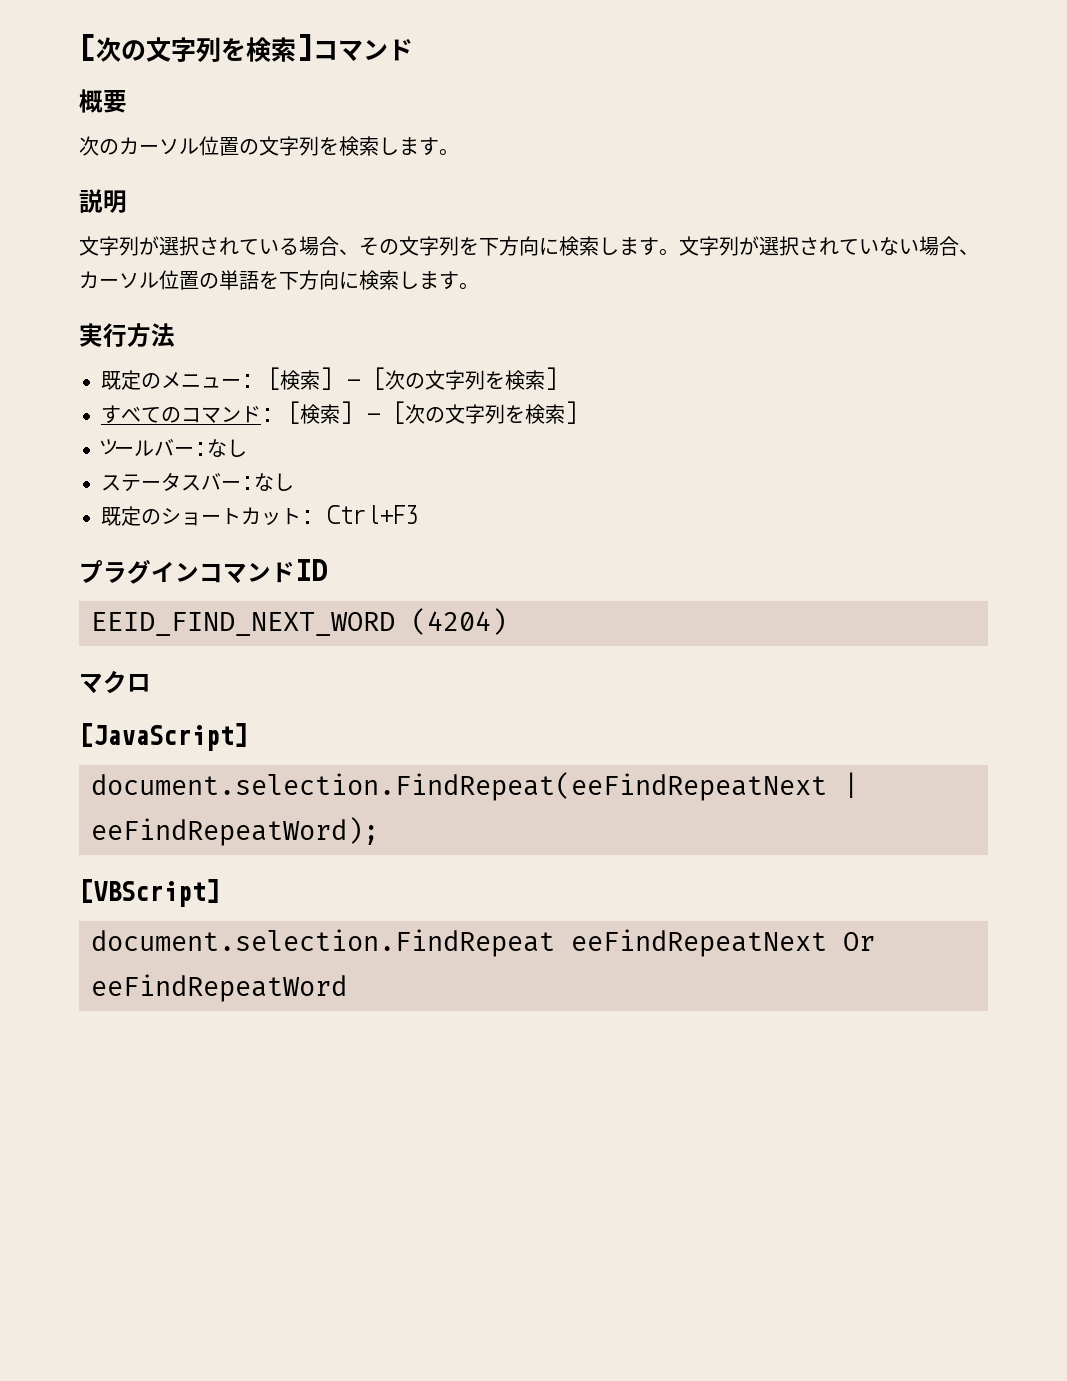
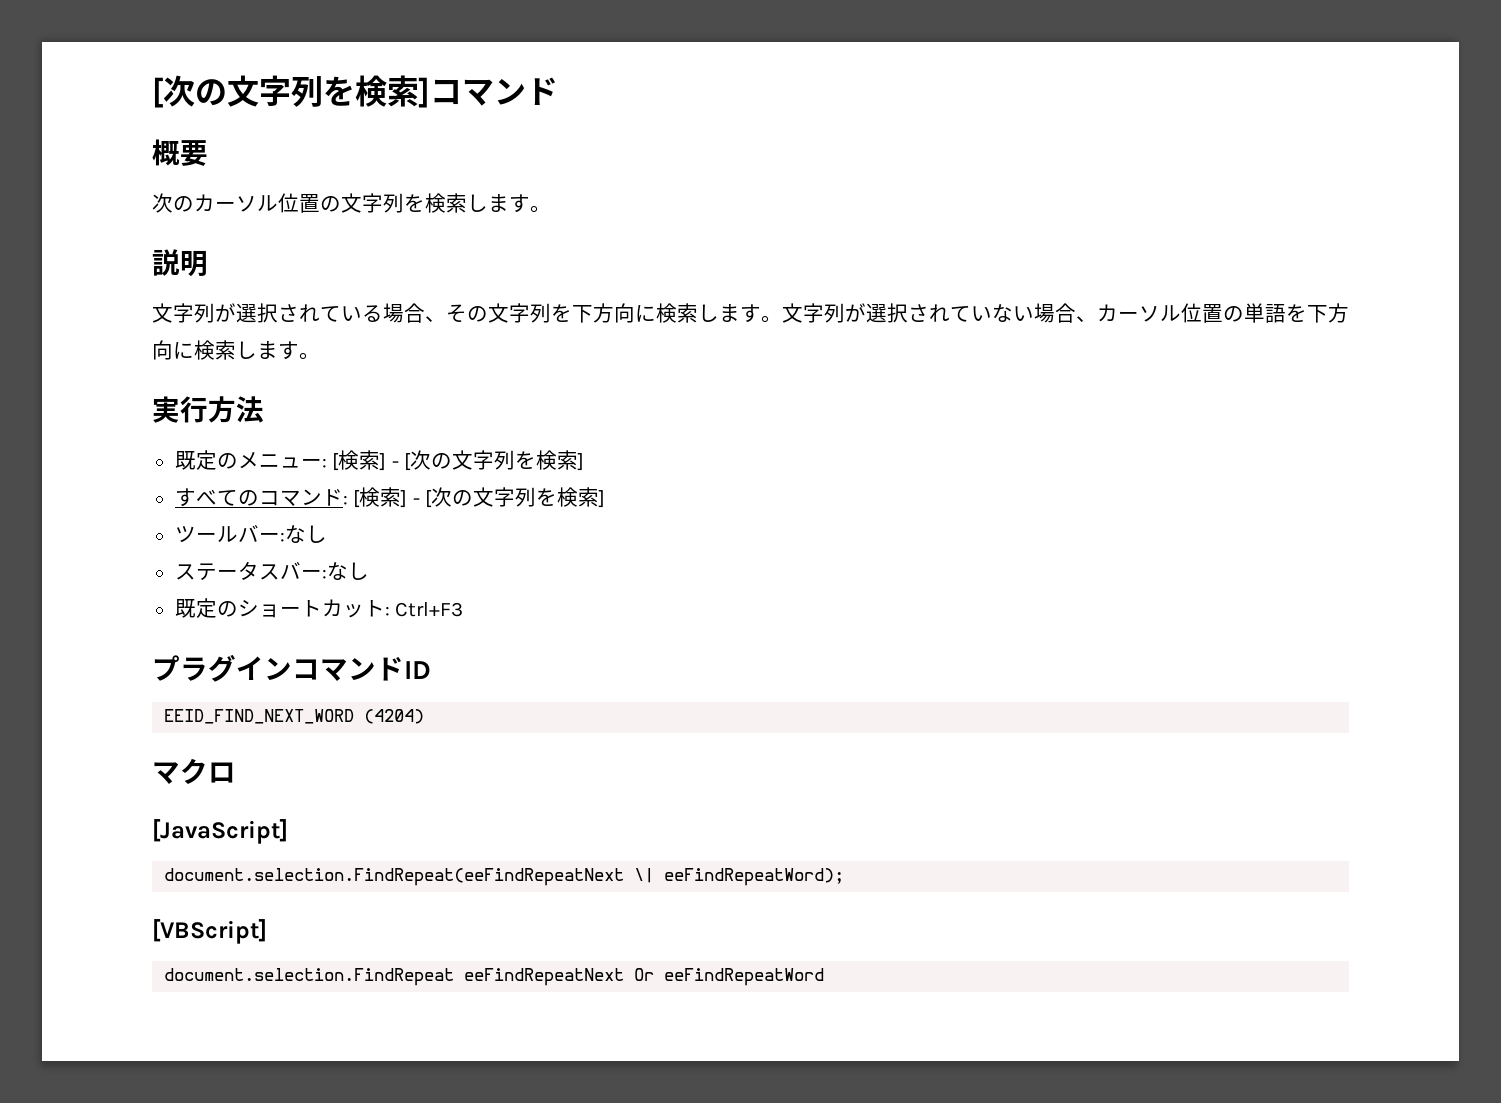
- document.selection.FindRepeat(eeFindRepeatNext | eeFindRepeatWord);
+ document.selection.FindRepeat(eeFindRepeatNext \| eeFindRepeatWord);

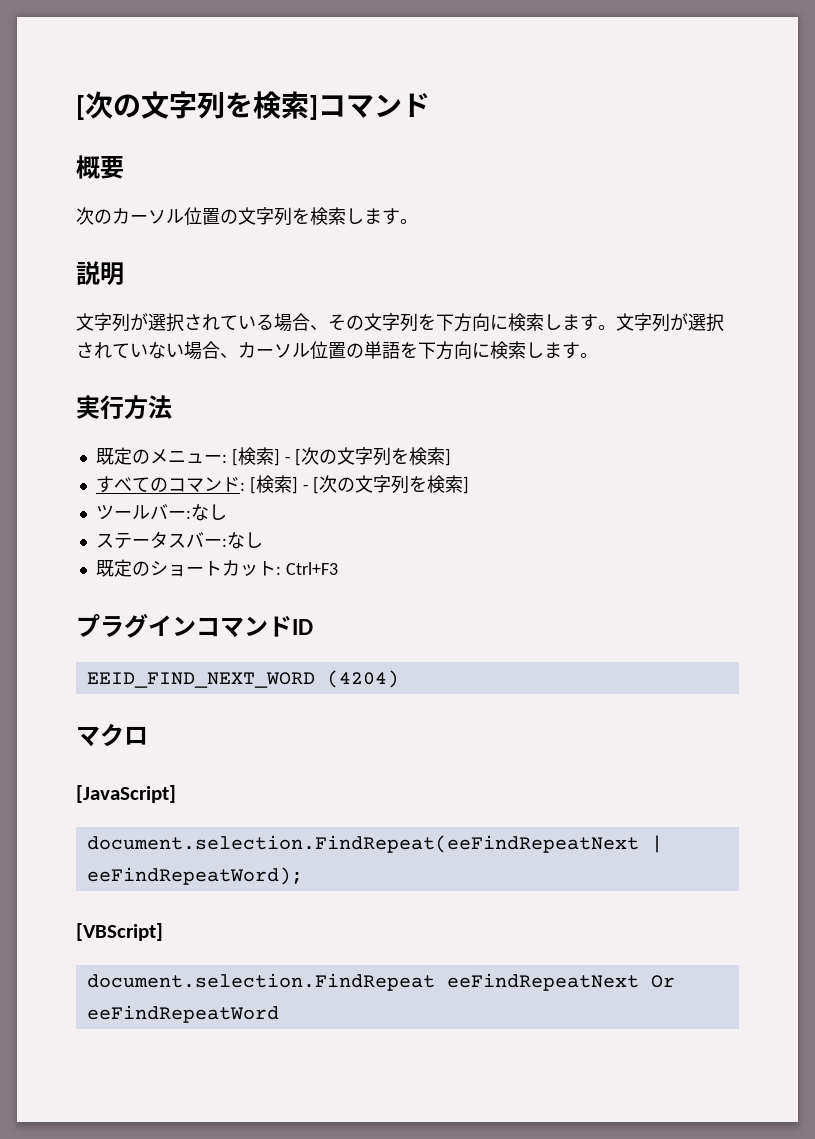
- document.selection.FindRepeat(eeFindRepeatNext \| eeFindRepeatWord);
+ document.selection.FindRepeat(eeFindRepeatNext | eeFindRepeatWord);

